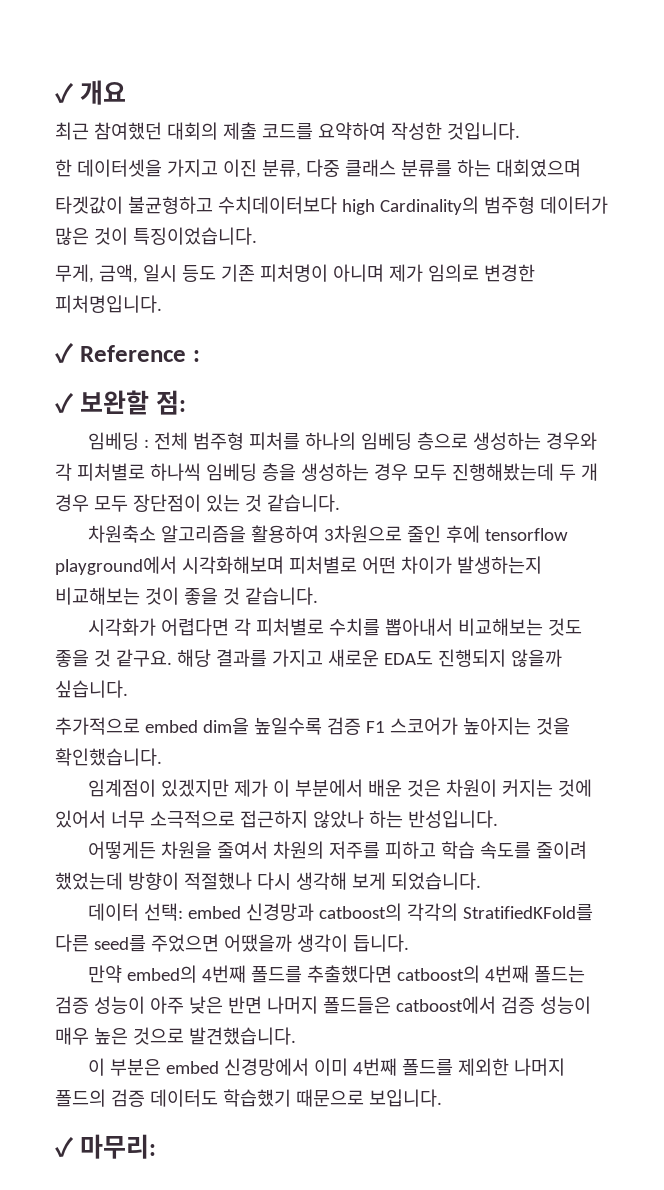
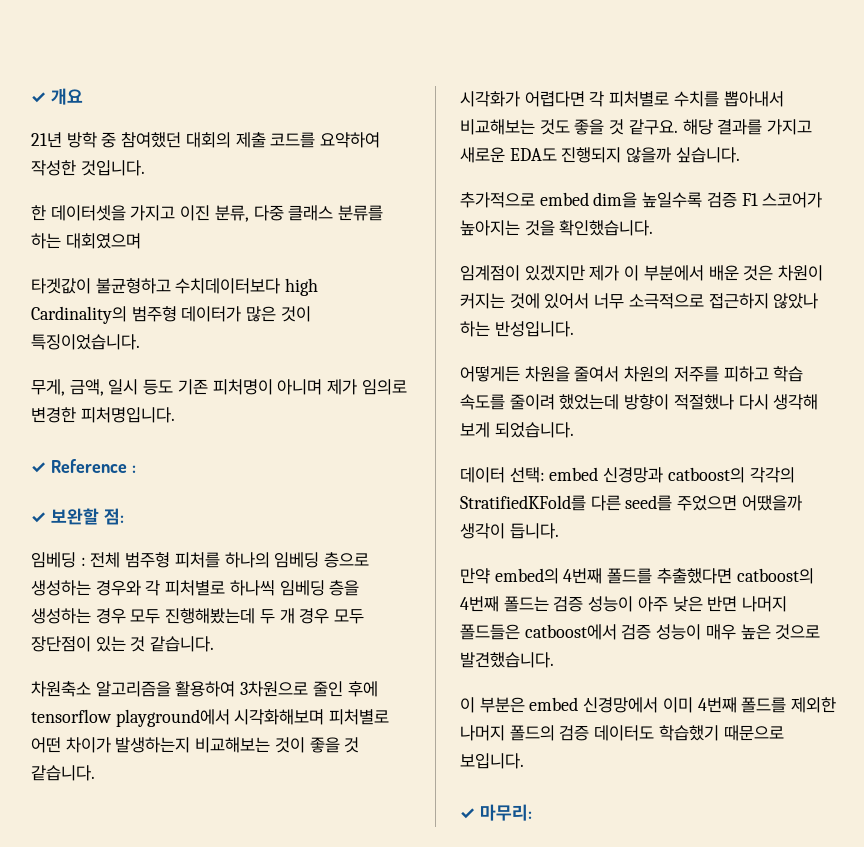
- 최근 참여했던 대회의 제출 코드를 요약하여 작성한 것입니다.
+ 21년 방학 중 참여했던 대회의 제출 코드를 요약하여 작성한 것입니다.

